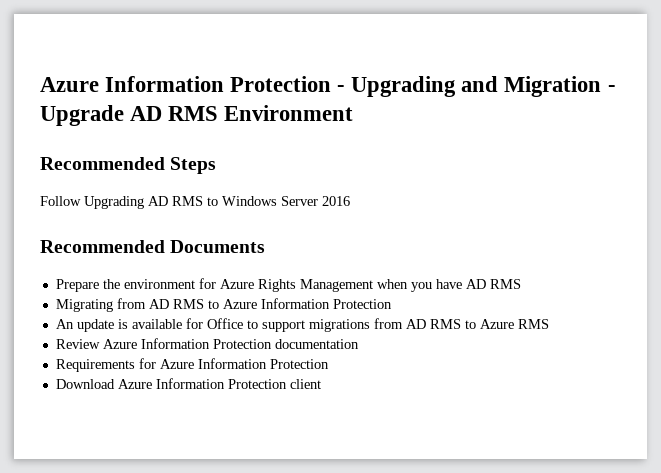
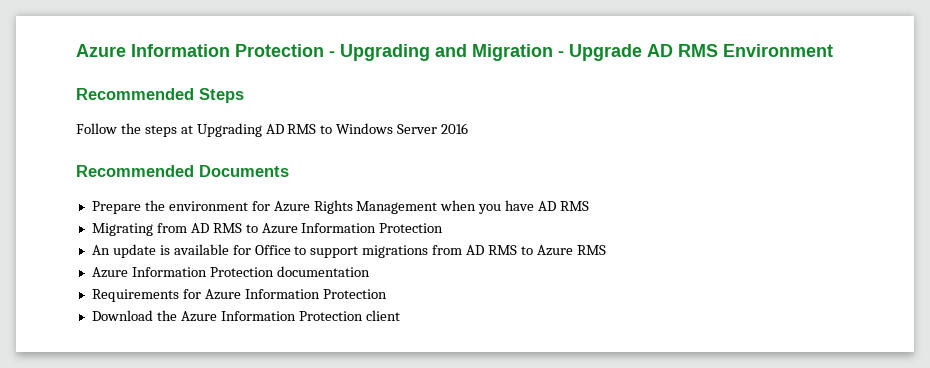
- Follow Upgrading AD RMS to Windows Server 2016
+ Follow the steps at Upgrading AD RMS to Windows Server 2016
- Review Azure Information Protection documentation
+ Azure Information Protection documentation
- Download Azure Information Protection client
+ Download the Azure Information Protection client

